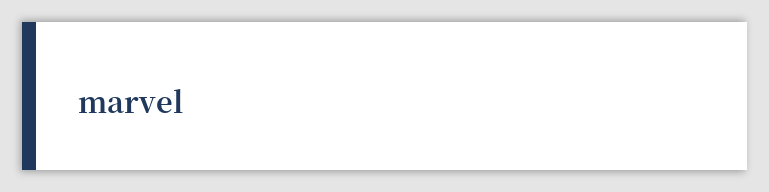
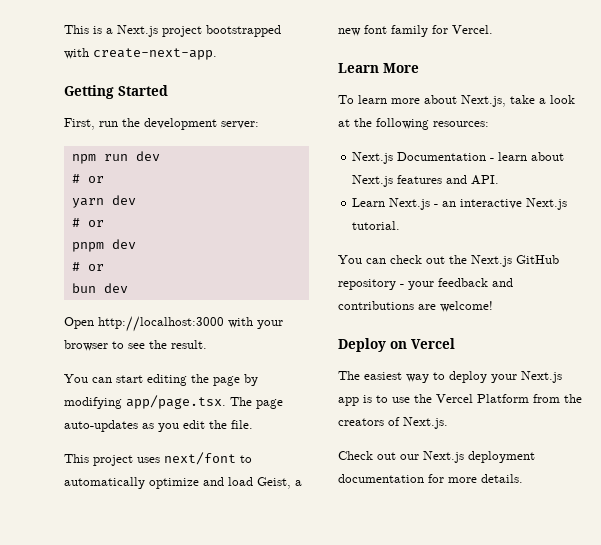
- marvel
+ This is a Next.js project bootstrapped with create-next-app.
+ Getting Started
+ First, run the development server:
+ npm run dev
+ # or
+ yarn dev
+ # or
+ pnpm dev
+ # or
+ bun dev
+ Open http://localhost:3000 with your browser to see the result.
+ You can start editing the page by modifying app/page.tsx. The page auto-updates as you edit the file.
+ This project uses next/font to automatically optimize and load Geist, a new font family for Vercel.
+ Learn More
+ To learn more about Next.js, take a look at the following resources:
+ Next.js Documentation - learn about Next.js features and API.
+ Learn Next.js - an interactive Next.js tutorial.
+ You can check out the Next.js GitHub repository - your feedback and contributions are welcome!
+ Deploy on Vercel
+ The easiest way to deploy your Next.js app is to use the Vercel Platform from the creators of Next.js.
+ Check out our Next.js deployment documentation for more details.

